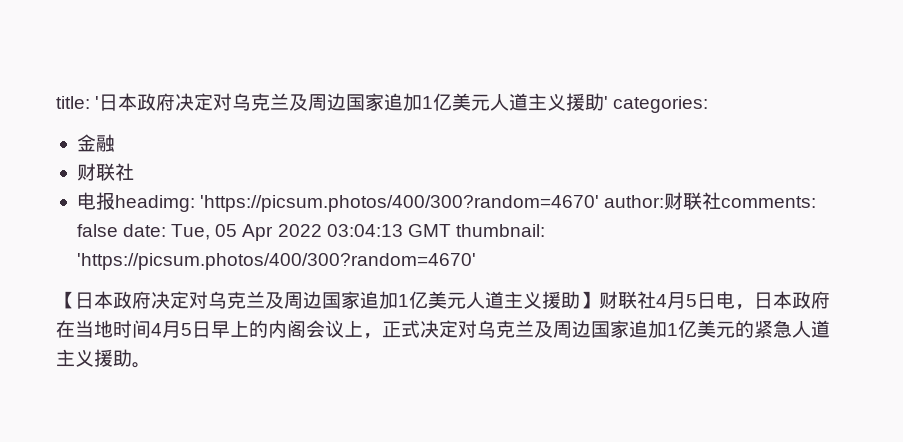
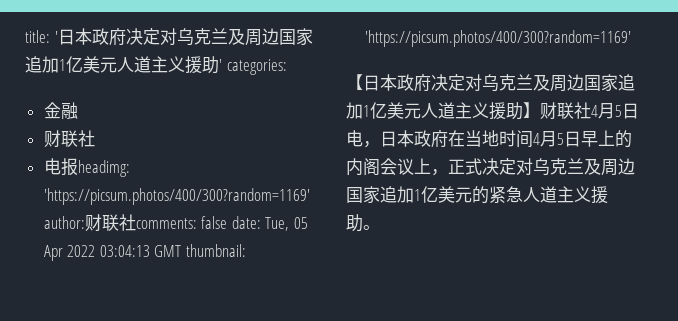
- 电报headimg: 'https://picsum.photos/400/300?random=4670' author:财联社comments: false date: Tue, 05 Apr 2022 03:04:13 GMT thumbnail: 'https://picsum.photos/400/300?random=4670'
+ 电报headimg: 'https://picsum.photos/400/300?random=1169' author:财联社comments: false date: Tue, 05 Apr 2022 03:04:13 GMT thumbnail: 'https://picsum.photos/400/300?random=1169'

